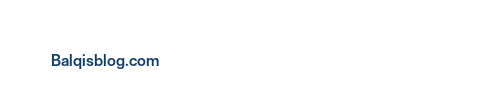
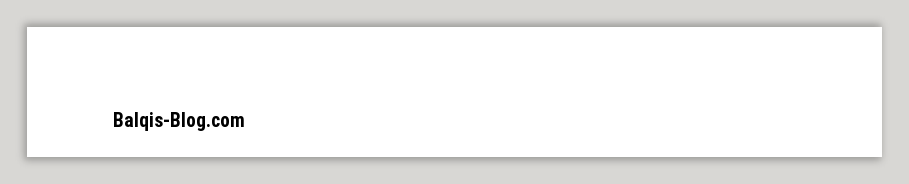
- Balqisblog.com
+ Balqis-Blog.com

